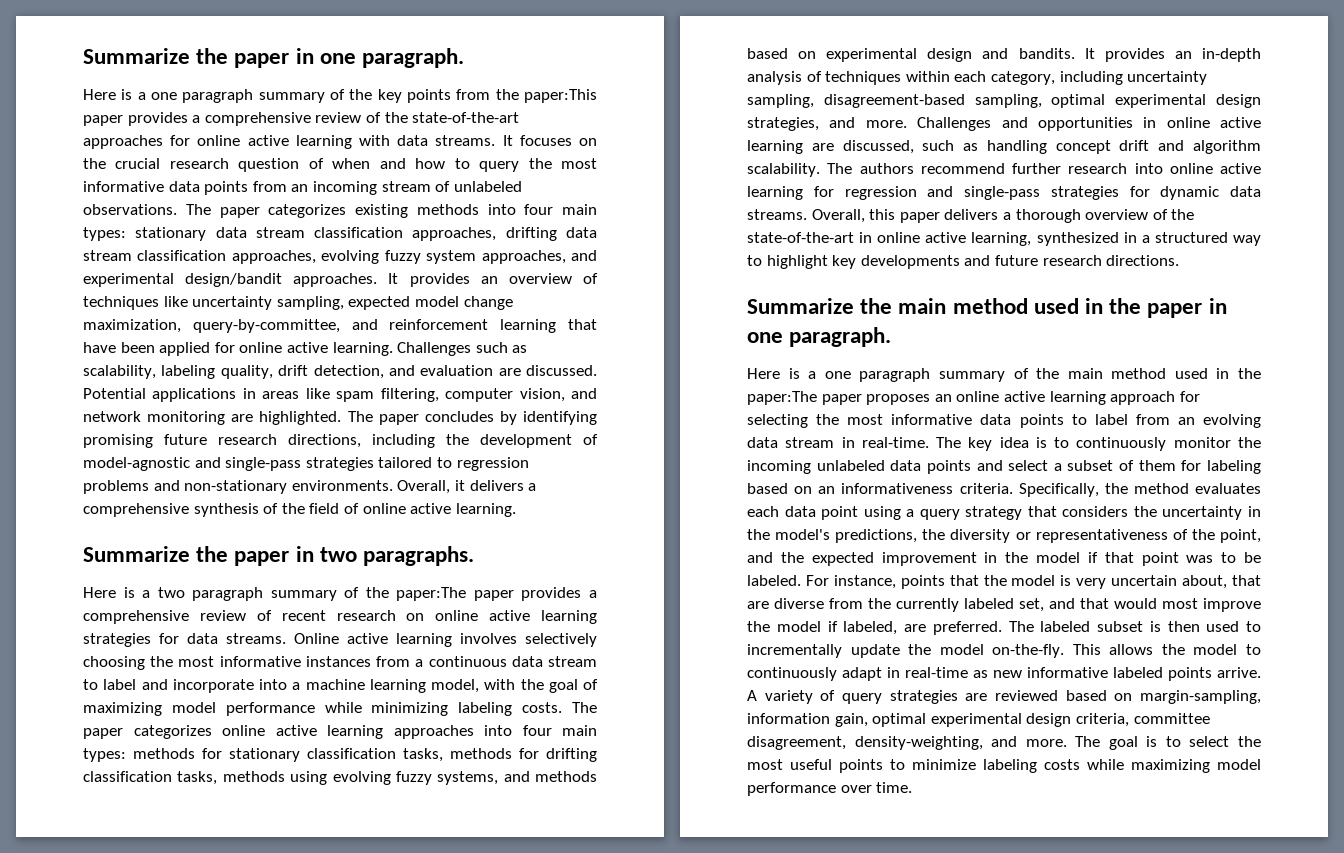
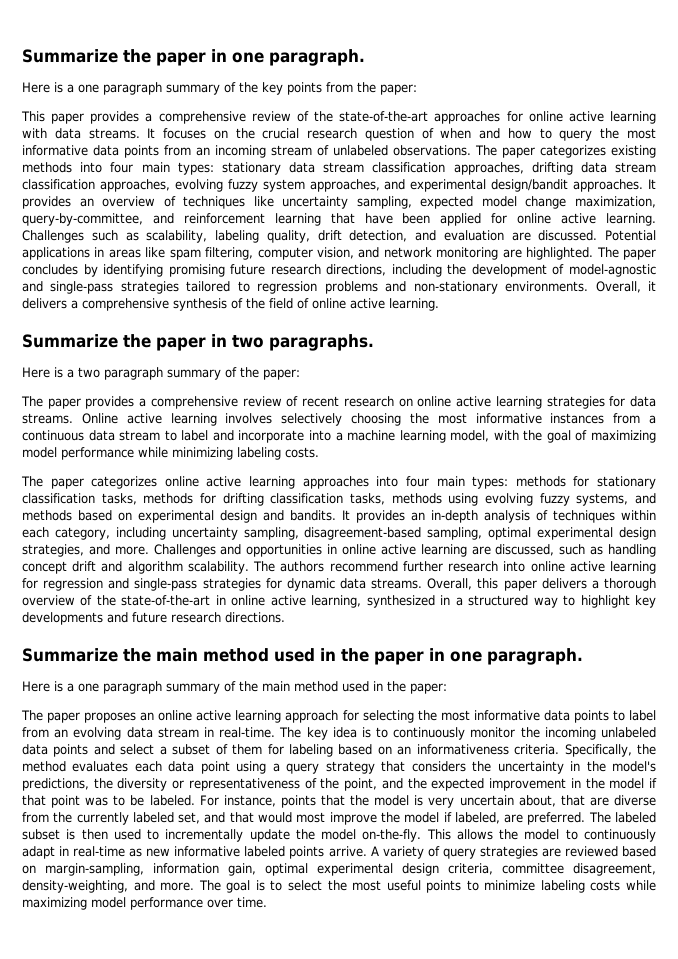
- Here is a one paragraph summary of the key points from the paper:This paper provides a comprehensive review of the state-of-the-art approaches for online active learning with data streams.
+ Here is a one paragraph summary of the key points from the paper:
+ This paper provides a comprehensive review of the state-of-the-art approaches for online active learning with data streams.
- Here is a two paragraph summary of the paper:The paper provides a comprehensive review of recent research on online active learning strategies for data streams.
+ Here is a two paragraph summary of the paper:
+ The paper provides a comprehensive review of recent research on online active learning strategies for data streams.
- Online active learning involves selectively choosing the most informative instances from a continuous data stream to label and incorporate into a machine learning model, with the goal of maximizing model performance while minimizing labeling costs. The paper categorizes online active learning approaches into four main types:
+ Online active learning involves selectively choosing the most informative instances from a continuous data stream to label and incorporate into a machine learning model, with the goal of maximizing model performance while minimizing labeling costs.
+ The paper categorizes online active learning approaches into four main types:
- Here is a one paragraph summary of the main method used in the paper:The paper proposes an online active learning approach for selecting the most informative data points to label from an evolving data stream in real-time.
+ Here is a one paragraph summary of the main method used in the paper:
+ The paper proposes an online active learning approach for selecting the most informative data points to label from an evolving data stream in real-time.

